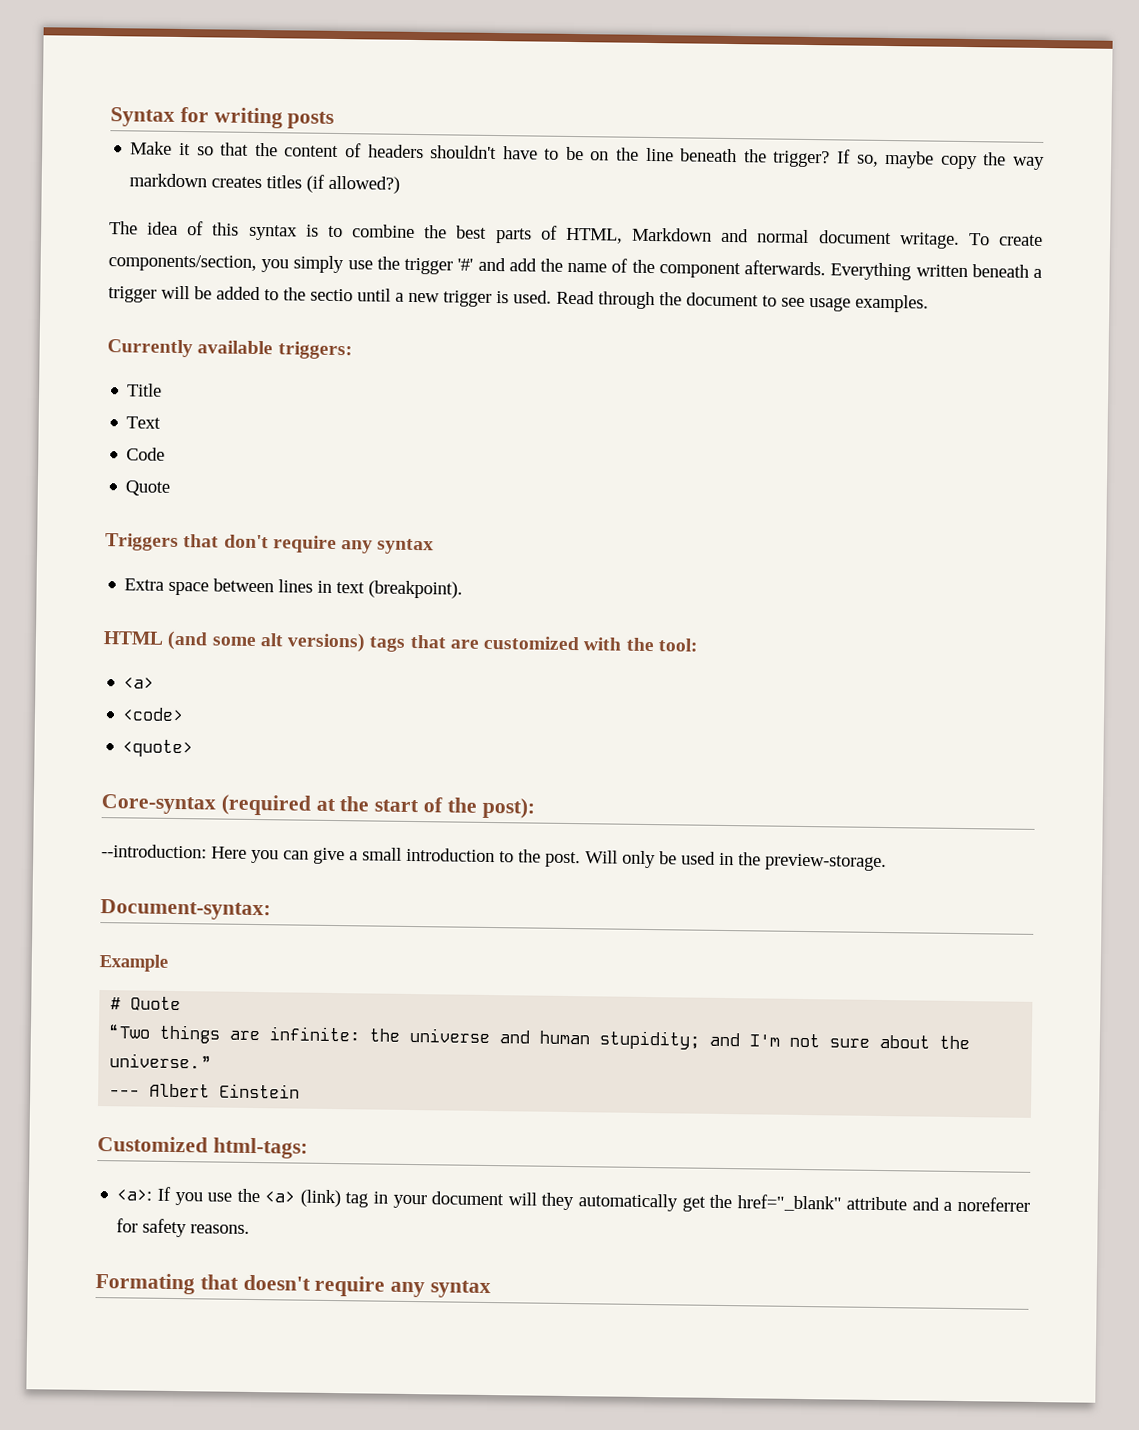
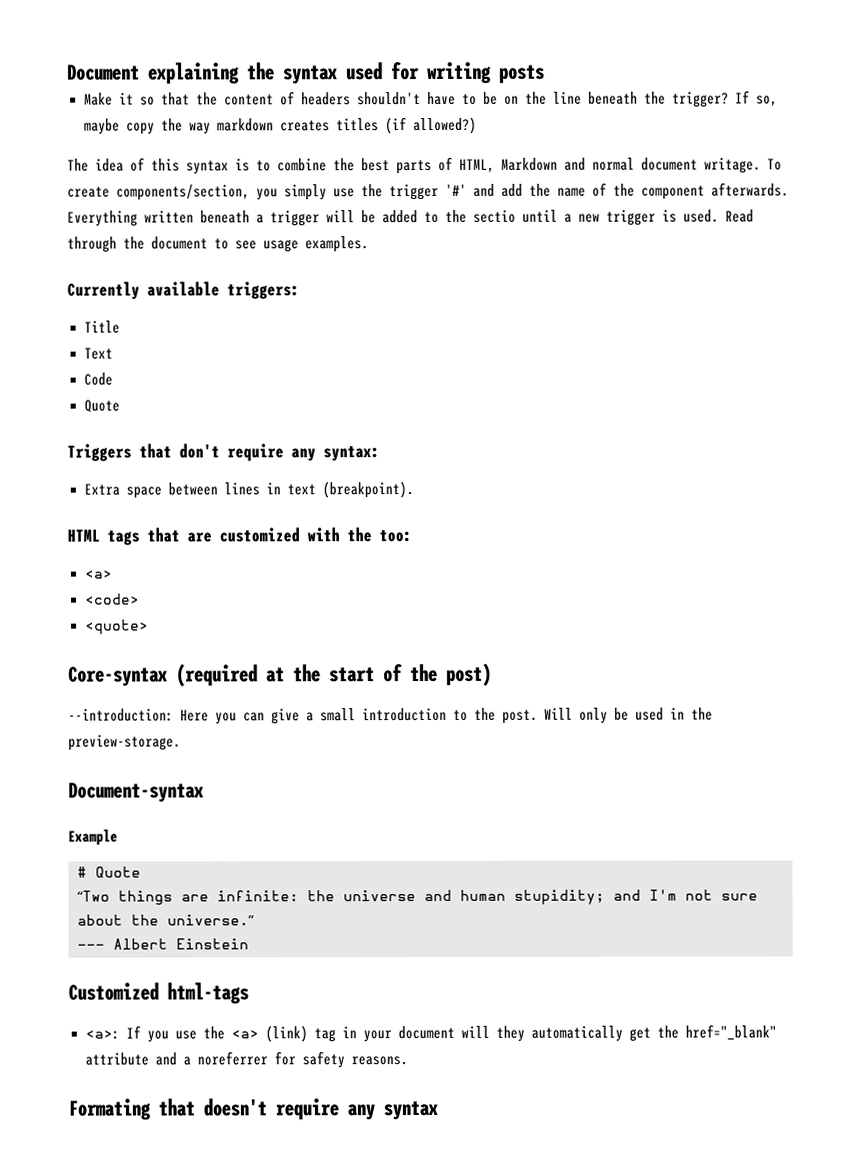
- Syntax for writing posts
+ Document explaining the syntax used for writing posts
- Triggers that don't require any syntax
+ Triggers that don't require any syntax:
- HTML (and some alt versions) tags that are customized with the tool:
+ HTML tags that are customized with the too:
- Core-syntax (required at the start of the post):
+ Core-syntax (required at the start of the post)
- Document-syntax:
+ Document-syntax
- Customized html-tags:
+ Customized html-tags

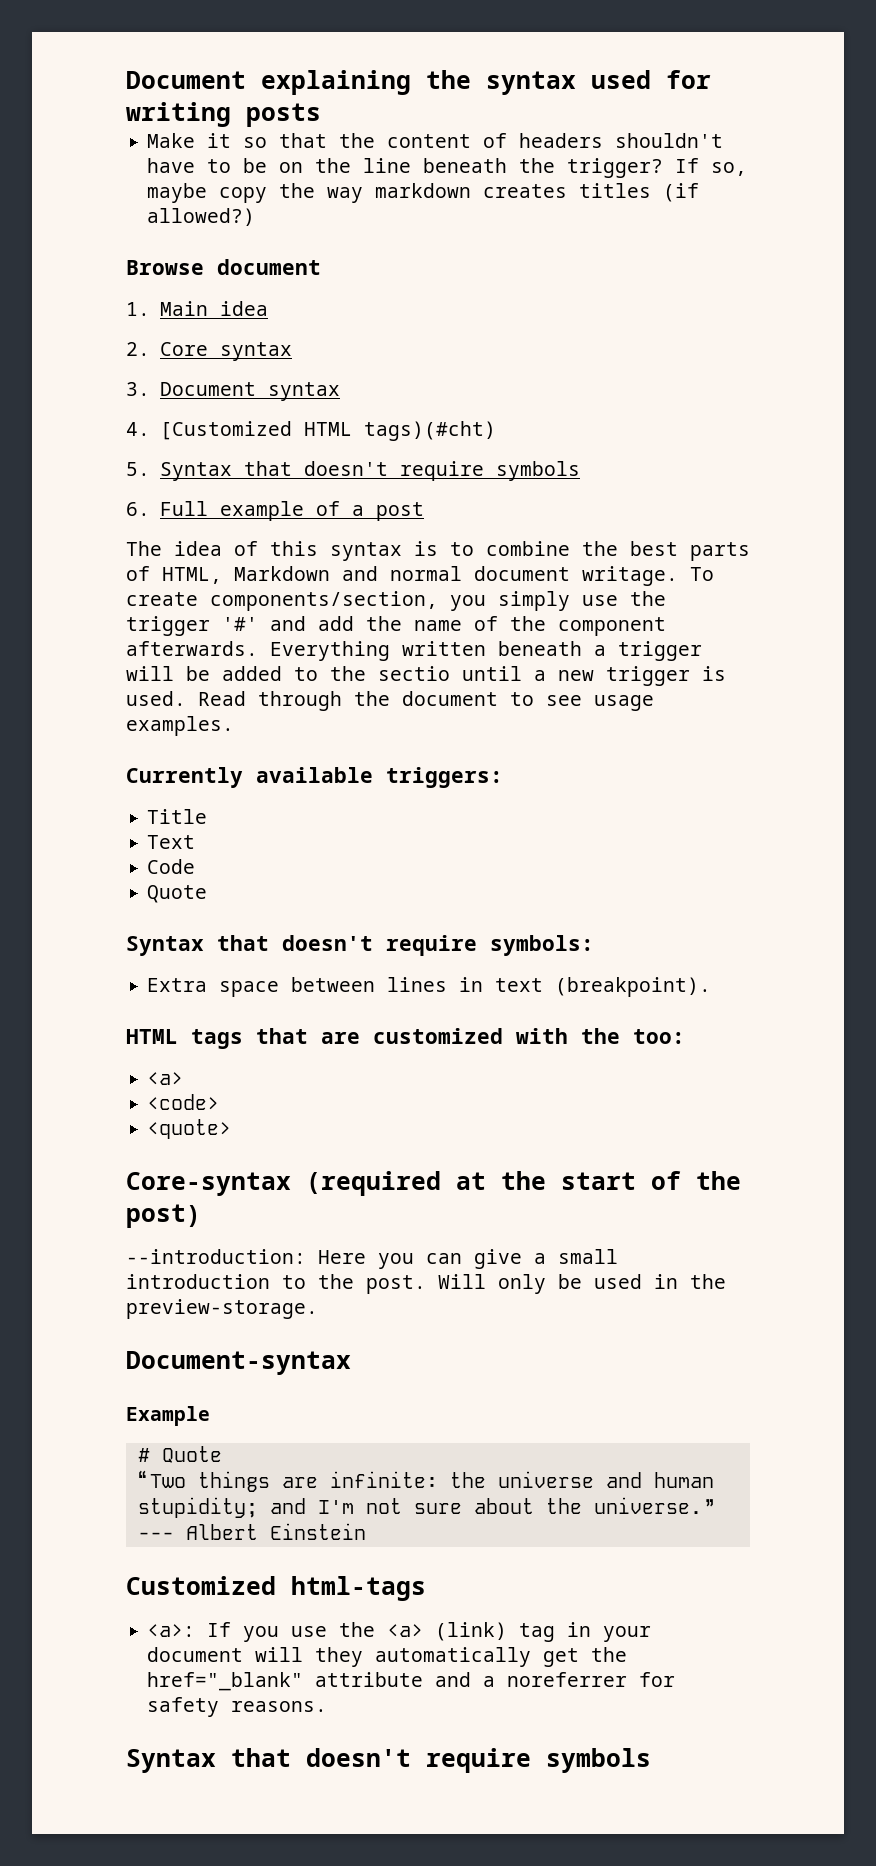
+ Browse document
+ 1. Main idea
+ 2. Core syntax
+ 3. Document syntax
+ 4. [Customized HTML tags)(#cht)
+ 5. Syntax that doesn't require symbols
+ 6. Full example of a post
- Triggers that don't require any syntax:
+ Syntax that doesn't require symbols:
  <a>: If you use the <a> (link) tag in your document will they automatically get the href="_blank" attribute and a noreferrer for safety reasons.
- Formating that doesn't require any syntax
+ Syntax that doesn't require symbols

